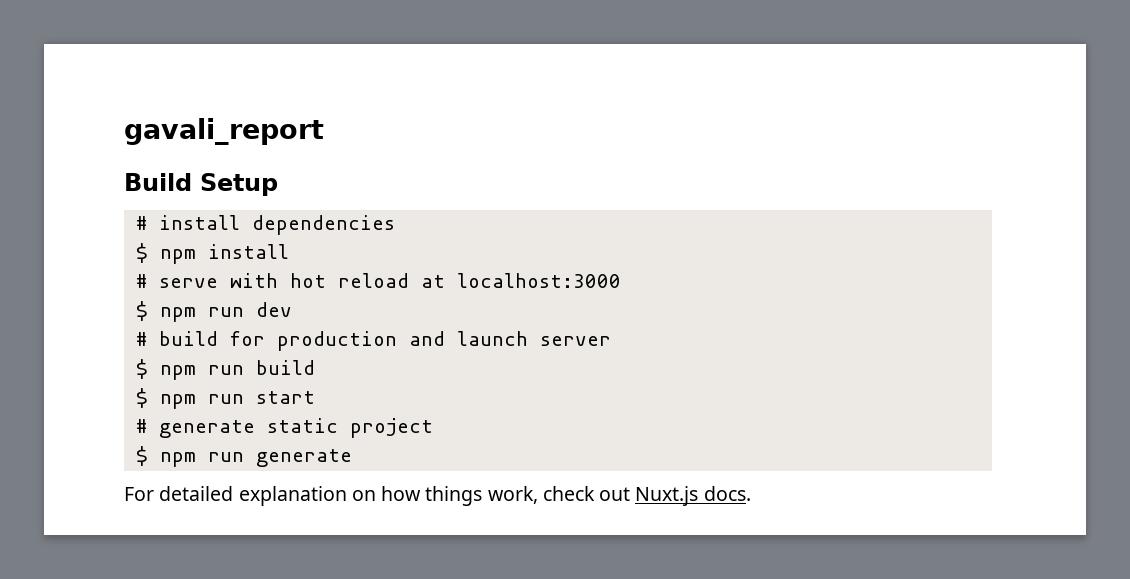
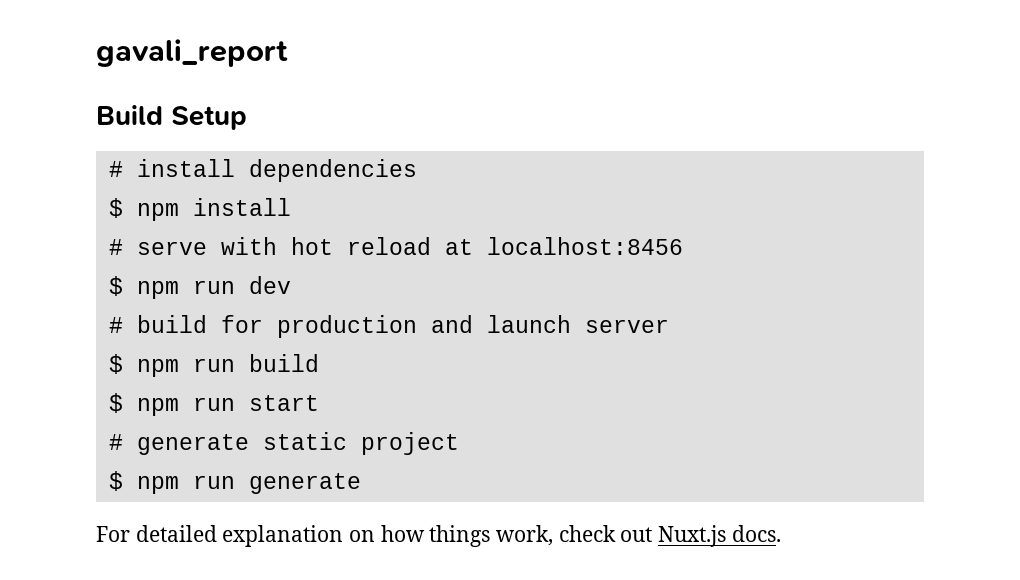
- # serve with hot reload at localhost:3000
+ # serve with hot reload at localhost:8456

